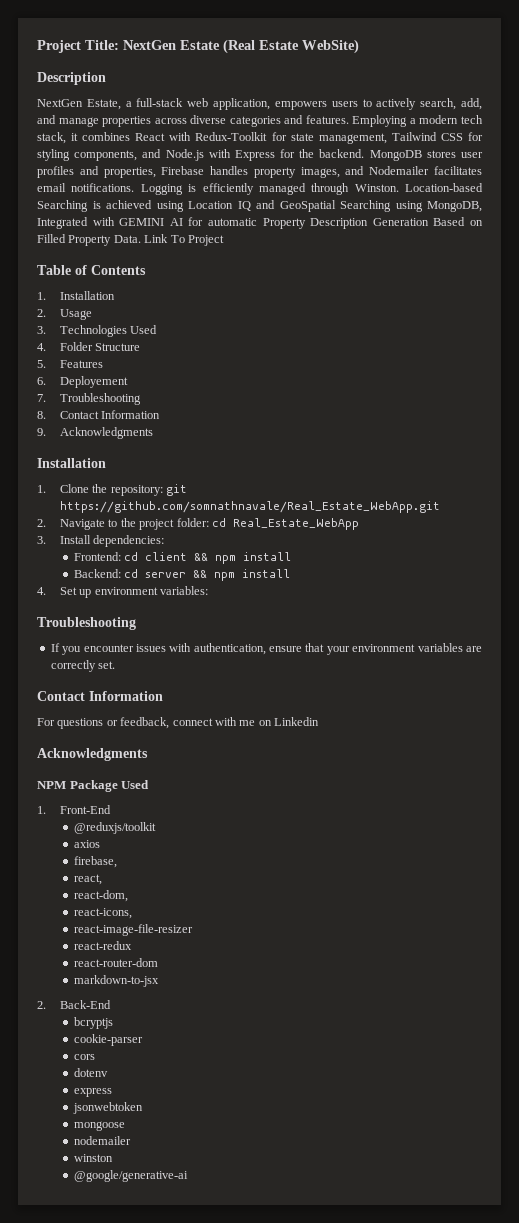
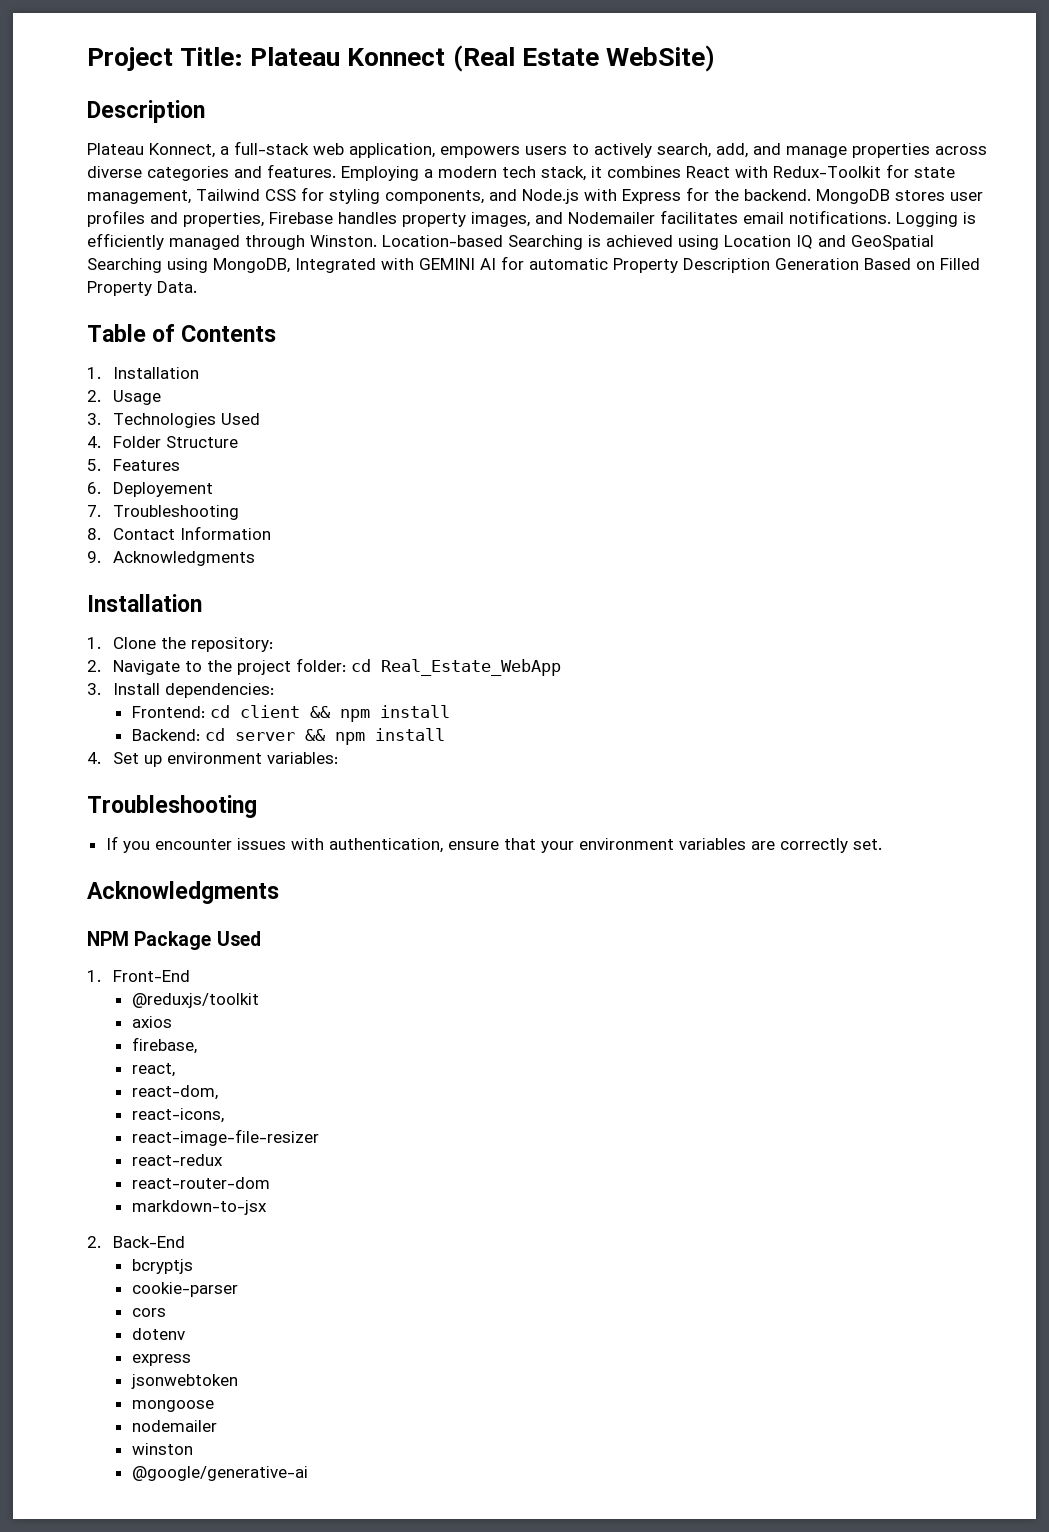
- Project Title: NextGen Estate (Real Estate WebSite)
+ Project Title: Plateau Konnect (Real Estate WebSite)
- NextGen Estate, a full-stack web application, empowers users to actively search, add, and manage properties across diverse categories and features.
+ Plateau Konnect, a full-stack web application, empowers users to actively search, add, and manage properties across diverse categories and features.
- Link To Project
- 1. Clone the repository: git https://github.com/somnathnavale/Real_Estate_WebApp.git
+ 1. Clone the repository:
  If you encounter issues with authentication, ensure that your environment variables are correctly set.
- Contact Information
- For questions or feedback, connect with me on Linkedin

